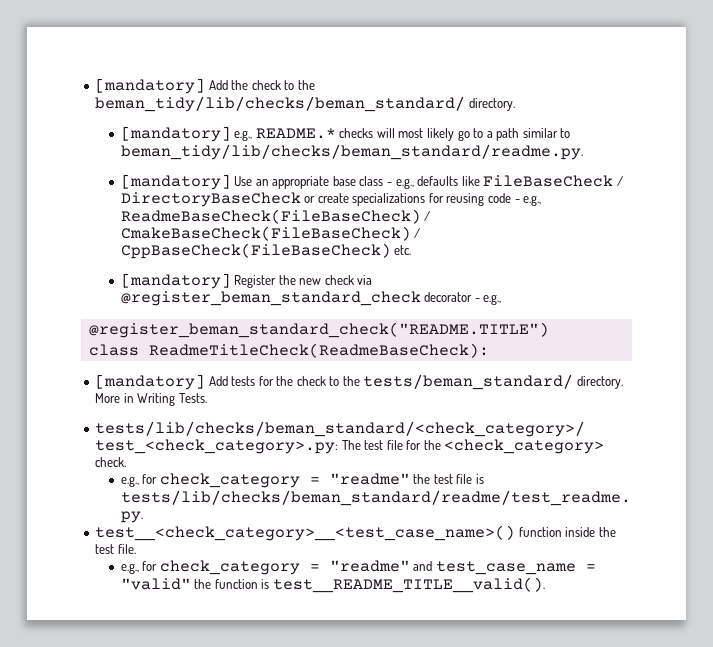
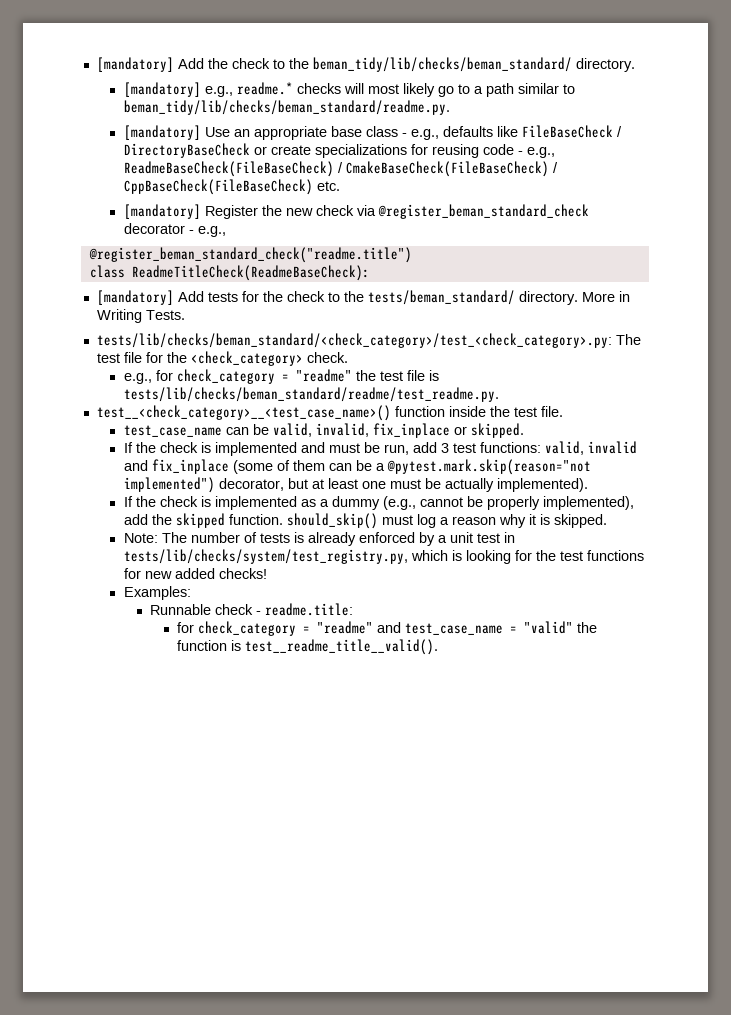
- [mandatory] e.g., README.* checks will most likely go to a path similar to beman_tidy/lib/checks/beman_standard/readme.py.
+ [mandatory] e.g., readme.* checks will most likely go to a path similar to beman_tidy/lib/checks/beman_standard/readme.py.
- @register_beman_standard_check("README.TITLE")
+ @register_beman_standard_check("readme.title")
- e.g., for check_category = "readme" and test_case_name = "valid" the function is test__README_TITLE__valid().
+ test_case_name can be valid, invalid, fix_inplace or skipped.
+ If the check is implemented and must be run, add 3 test functions: valid, invalid and fix_inplace (some of them can be a @pytest.mark.skip(reason="not implemented") decorator, but at least one must be actually implemented).
+ If the check is implemented as a dummy (e.g., cannot be properly implemented), add the skipped function. should_skip() must log a reason why it is skipped.
+ Note: The number of tests is already enforced by a unit test in tests/lib/checks/system/test_registry.py, which is looking for the test functions for new added checks!
+ Examples:
+ Runnable check - readme.title:
+ for check_category = "readme" and test_case_name = "valid" the function is test__readme_title__valid().

